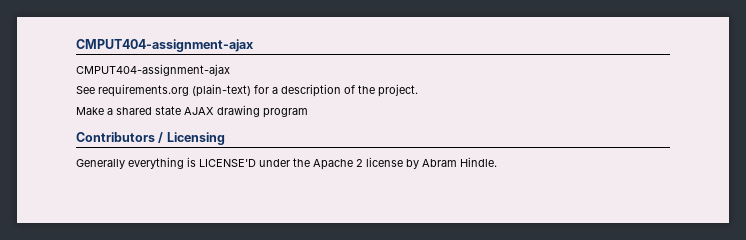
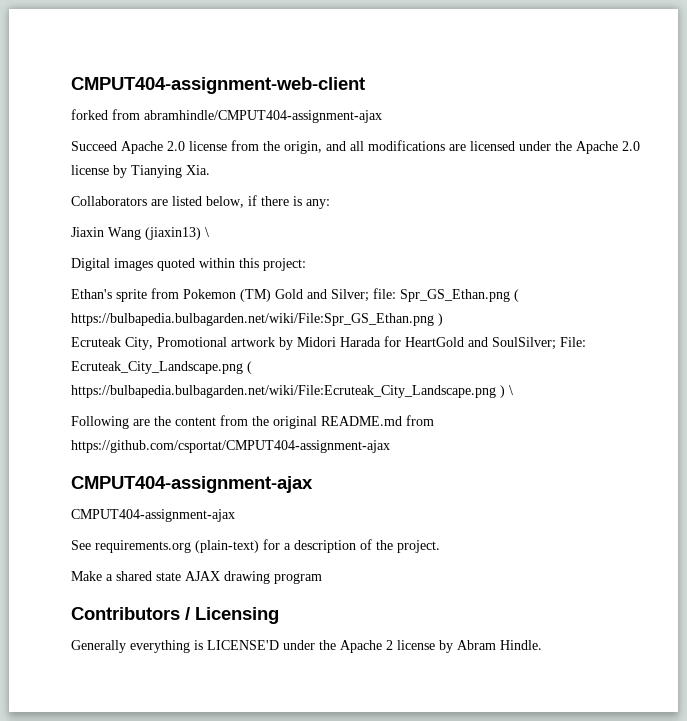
+ CMPUT404-assignment-web-client
+ forked from abramhindle/CMPUT404-assignment-ajax
+ Succeed Apache 2.0 license from the origin, and all modifications are licensed under the Apache 2.0 license by Tianying Xia.
+ Collaborators are listed below, if there is any:
+ Jiaxin Wang (jiaxin13) \
+ Digital images quoted within this project:
+ Ethan's sprite from Pokemon (TM) Gold and Silver; file: Spr_GS_Ethan.png ( https://bulbapedia.bulbagarden.net/wiki/File:Spr_GS_Ethan.png )
+ Ecruteak City, Promotional artwork by Midori Harada for HeartGold and SoulSilver; File: Ecruteak_City_Landscape.png ( https://bulbapedia.bulbagarden.net/wiki/File:Ecruteak_City_Landscape.png ) \
+ Following are the content from the original README.md from https://github.com/csportat/CMPUT404-assignment-ajax

